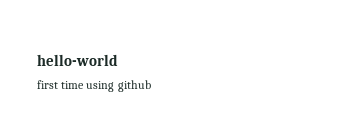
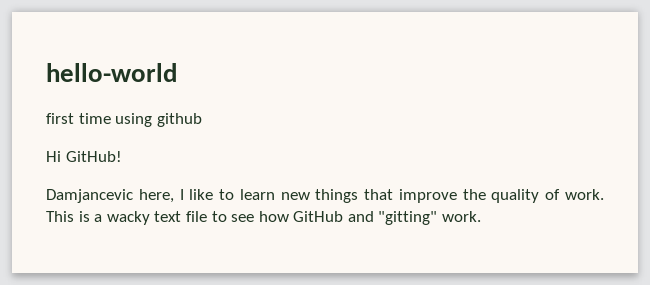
+ Hi GitHub!
+ Damjancevic here, I like to learn new things that improve the quality of work. This is a wacky text file to see how GitHub and "gitting" work.

